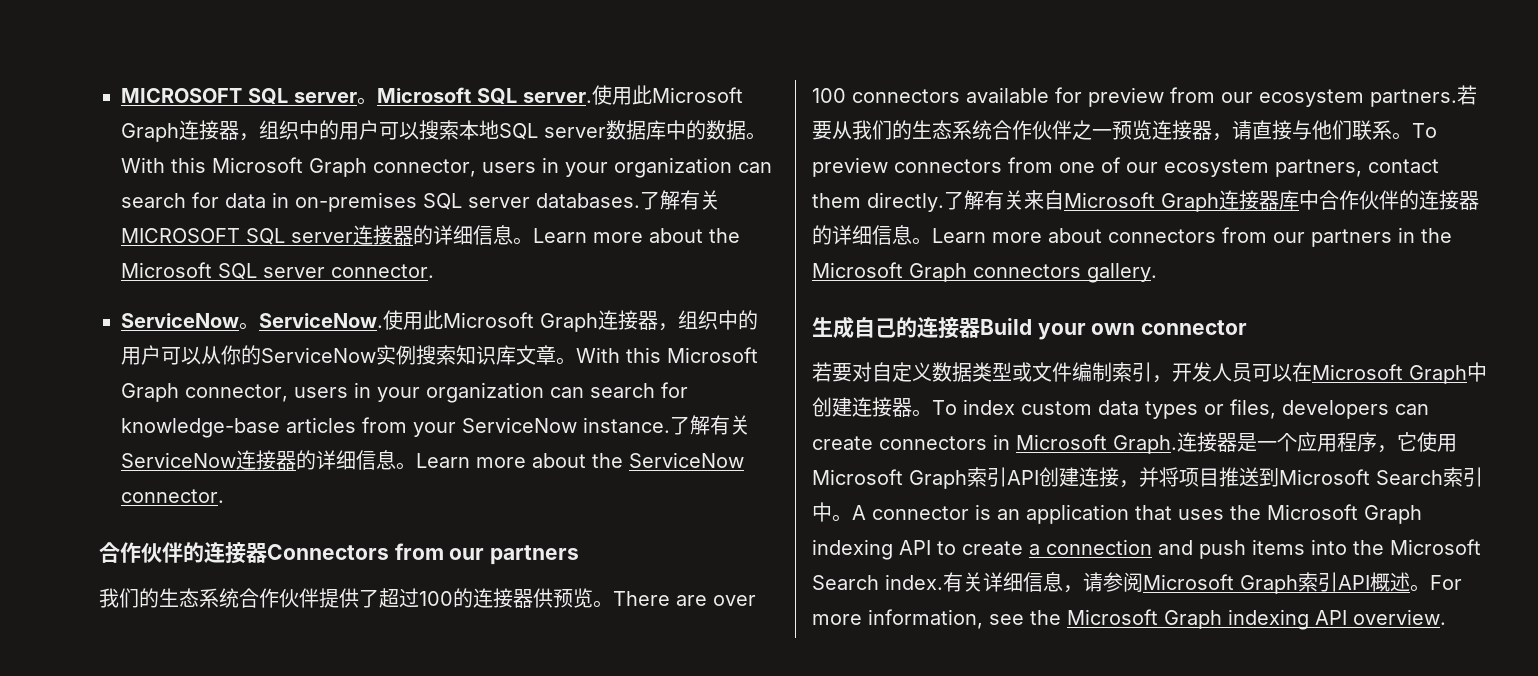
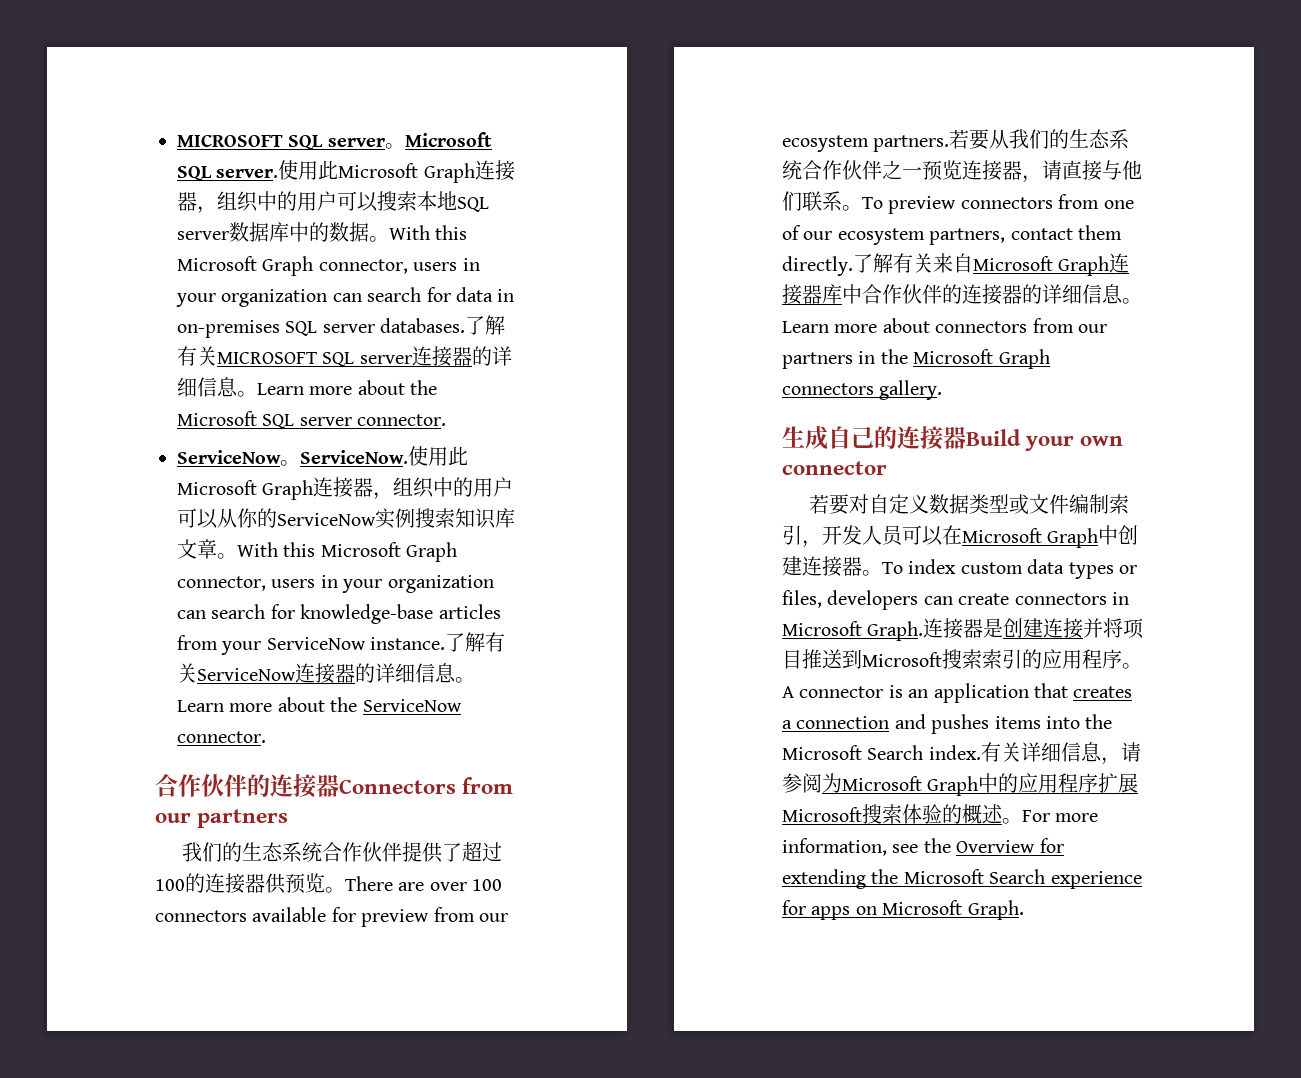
- 连接器是一个应用程序，它使用Microsoft Graph索引API创建连接，并将项目推送到Microsoft Search索引中。
+ 连接器是创建连接并将项目推送到Microsoft搜索索引的应用程序。
- A connector is an application that uses the Microsoft Graph indexing API to create a connection and push items into the Microsoft Search index.
+ A connector is an application that creates a connection and pushes items into the Microsoft Search index.
- 有关详细信息，请参阅Microsoft Graph索引API概述。
+ 有关详细信息，请参阅为Microsoft Graph中的应用程序扩展Microsoft搜索体验的概述。
- For more information, see the Microsoft Graph indexing API overview.
+ For more information, see the Overview for extending the Microsoft Search experience for apps on Microsoft Graph.

